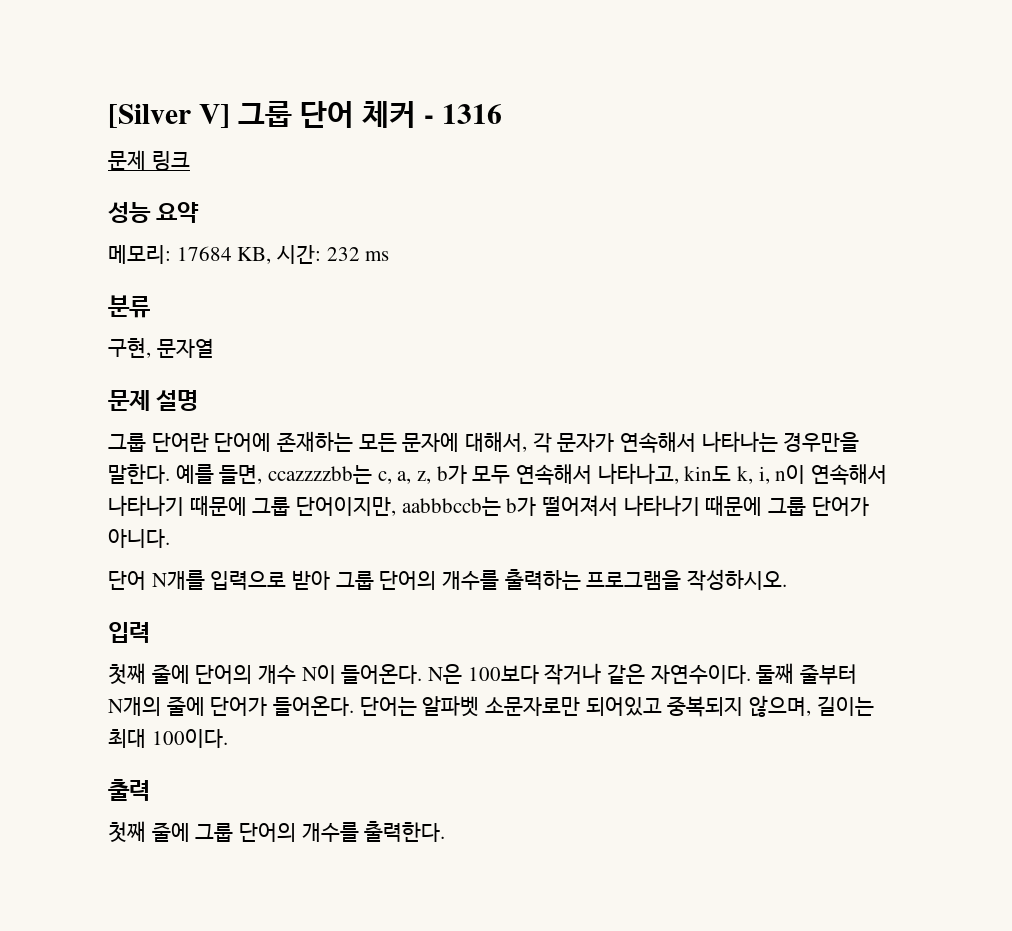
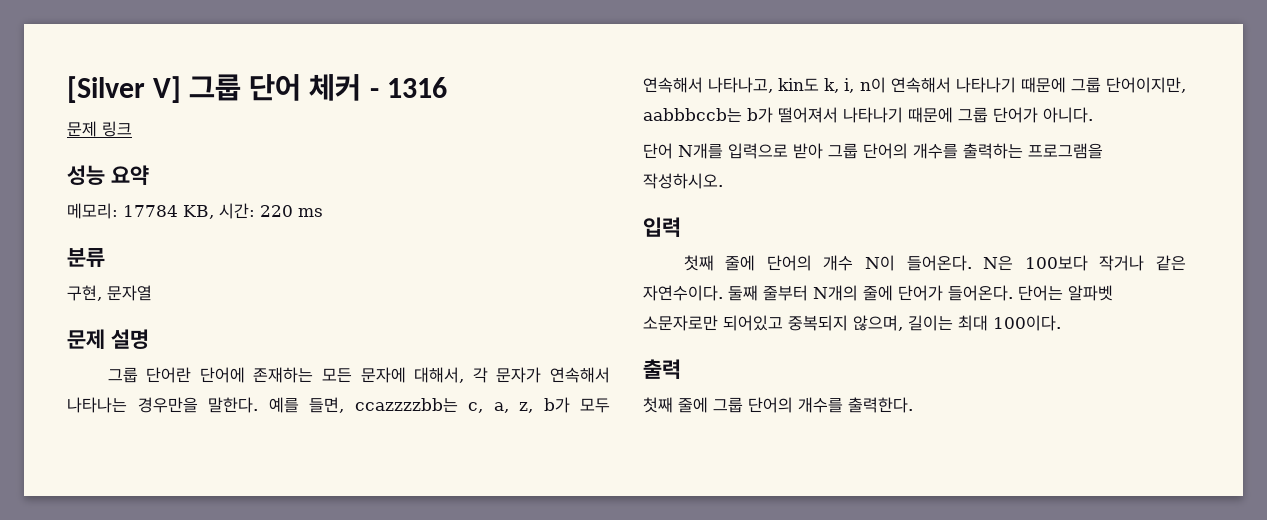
- 메모리: 17684 KB, 시간: 232 ms
+ 메모리: 17784 KB, 시간: 220 ms

